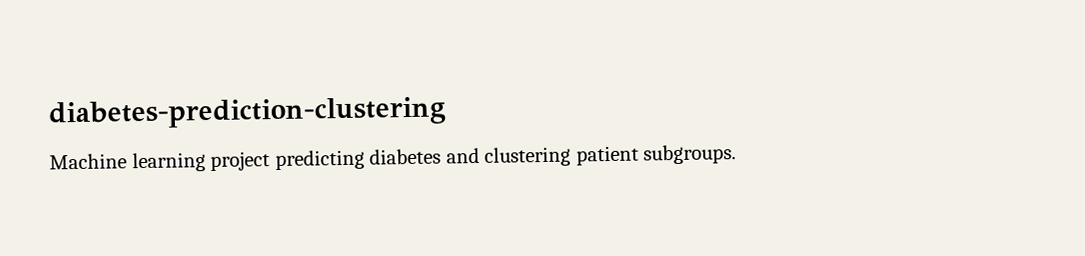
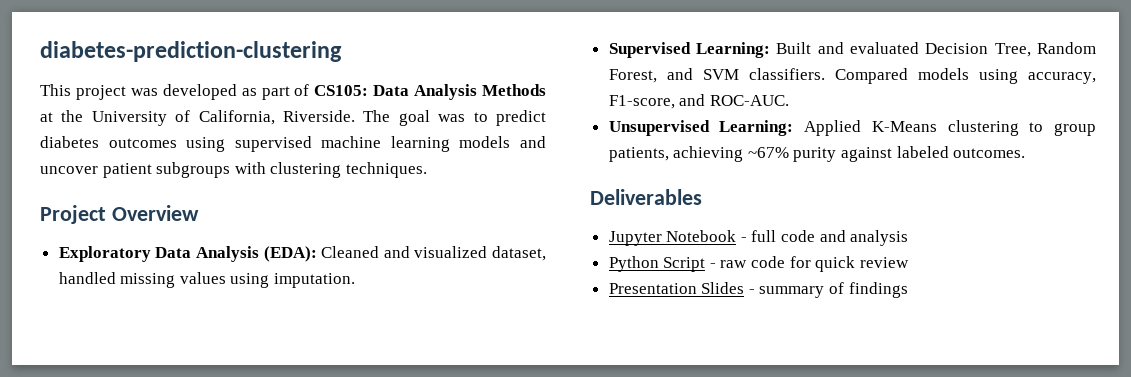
- Machine learning project predicting diabetes and clustering patient subgroups.
+ This project was developed as part of CS105: Data Analysis Methods at the University of California, Riverside. The goal was to predict diabetes outcomes using supervised machine learning models and uncover patient subgroups with clustering techniques.
+ Project Overview
+ Exploratory Data Analysis (EDA): Cleaned and visualized dataset, handled missing values using imputation.
+ Supervised Learning: Built and evaluated Decision Tree, Random Forest, and SVM classifiers. Compared models using accuracy, F1-score, and ROC-AUC.
+ Unsupervised Learning: Applied K-Means clustering to group patients, achieving ~67% purity against labeled outcomes.
+ Deliverables
+ Jupyter Notebook - full code and analysis
+ Python Script - raw code for quick review
+ Presentation Slides - summary of findings

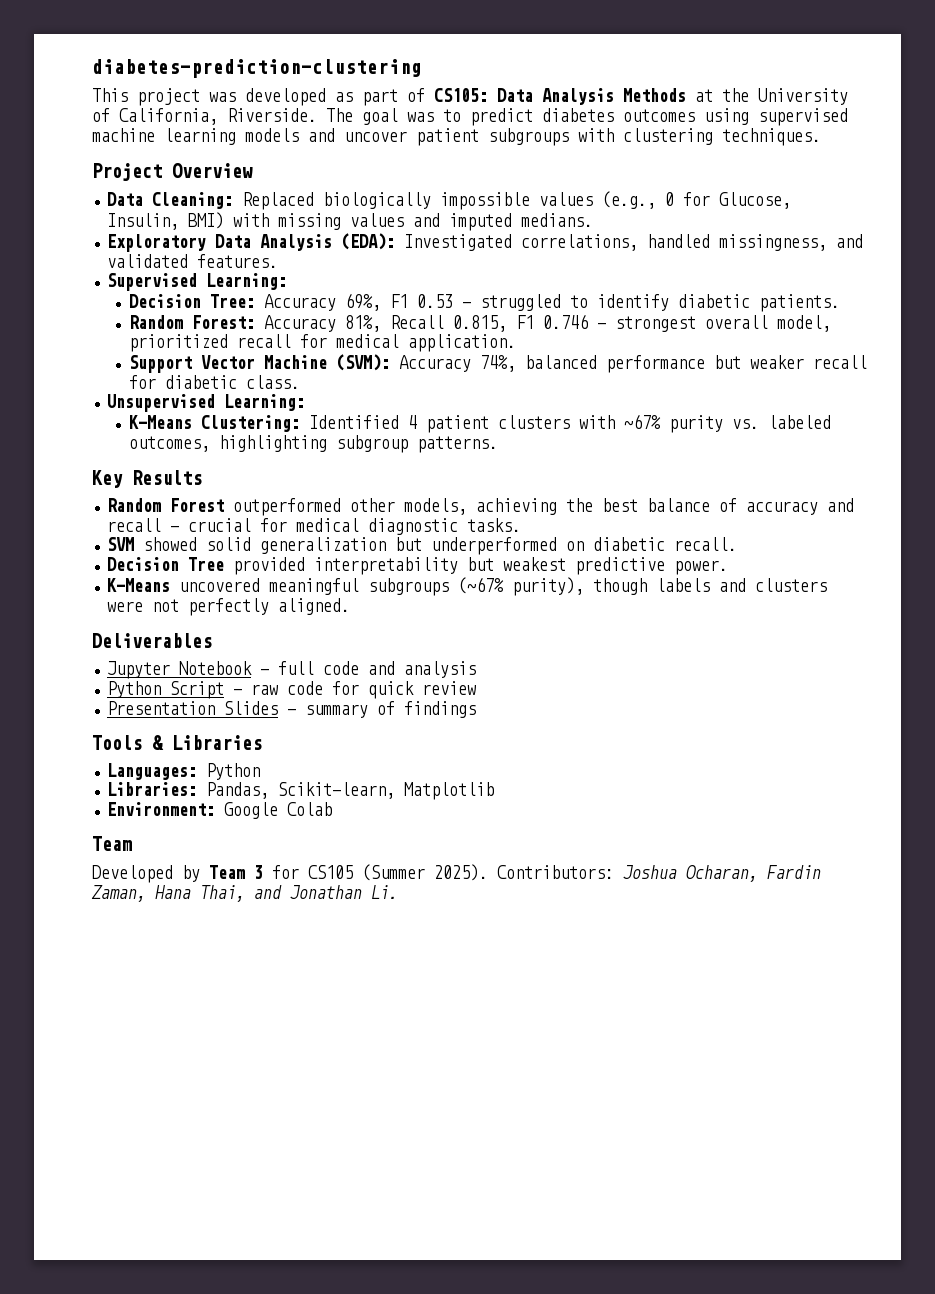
- Exploratory Data Analysis (EDA): Cleaned and visualized dataset, handled missing values using imputation.
- Supervised Learning: Built and evaluated Decision Tree, Random Forest, and SVM classifiers. Compared models using accuracy, F1-score, and ROC-AUC.
- Unsupervised Learning: Applied K-Means clustering to group patients, achieving ~67% purity against labeled outcomes.
+ Data Cleaning: Replaced biologically impossible values (e.g., 0 for Glucose, Insulin, BMI) with missing values and imputed medians.
+ Exploratory Data Analysis (EDA): Investigated correlations, handled missingness, and validated features.
+ Supervised Learning:
+ Decision Tree: Accuracy 69%, F1 0.53 — struggled to identify diabetic patients.
+ Random Forest: Accuracy 81%, Recall 0.815, F1 0.746 — strongest overall model, prioritized recall for medical application.
+ Support Vector Machine (SVM): Accuracy 74%, balanced performance but weaker recall for diabetic class.
+ Unsupervised Learning:
+ K-Means Clustering: Identified 4 patient clusters with ~67% purity vs. labeled outcomes, highlighting subgroup patterns.
+ Key Results
+ Random Forest outperformed other models, achieving the best balance of accuracy and recall — crucial for medical diagnostic tasks.
+ SVM showed solid generalization but underperformed on diabetic recall.
+ Decision Tree provided interpretability but weakest predictive power.
+ K-Means uncovered meaningful subgroups (~67% purity), though labels and clusters were not perfectly aligned.
+ Tools & Libraries
+ Languages: Python
+ Libraries: Pandas, Scikit-learn, Matplotlib
+ Environment: Google Colab
+ Team
+ Developed by Team 3 for CS105 (Summer 2025). Contributors: Joshua Ocharan, Fardin Zaman, Hana Thai, and Jonathan Li.

